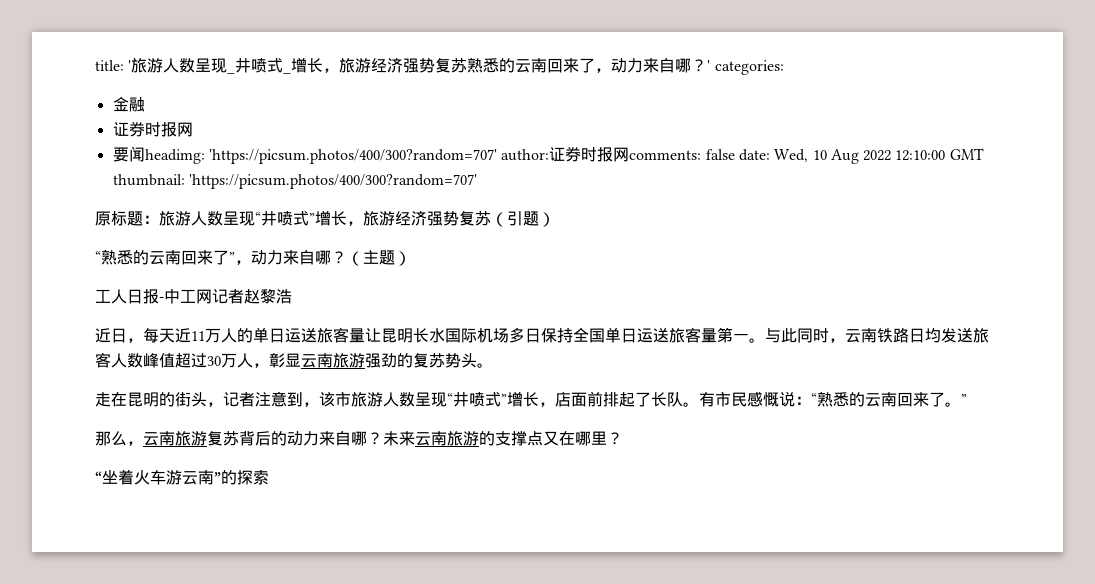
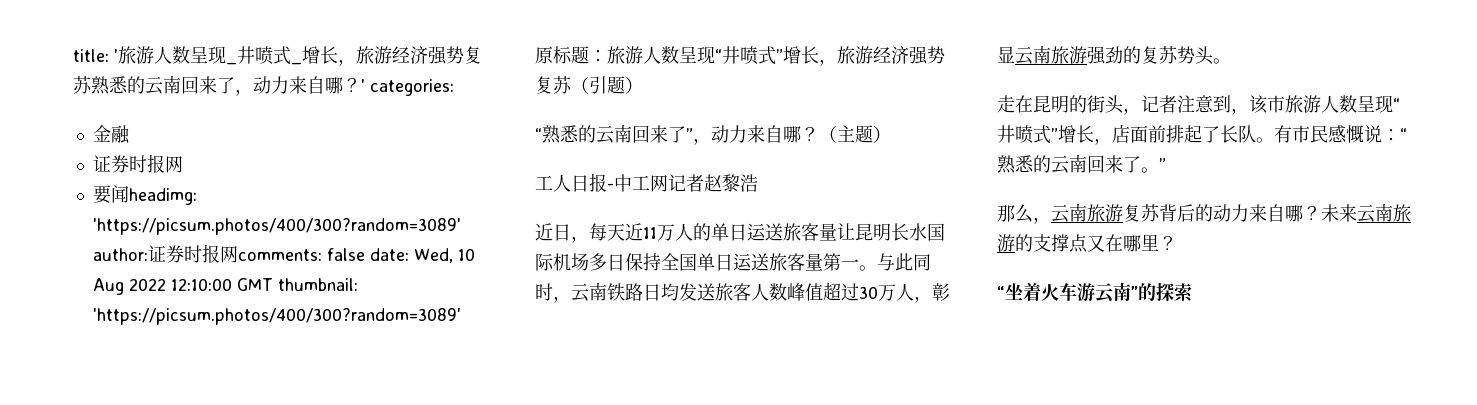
- 要闻headimg: 'https://picsum.photos/400/300?random=707' author:证券时报网comments: false date: Wed, 10 Aug 2022 12:10:00 GMT thumbnail: 'https://picsum.photos/400/300?random=707'
+ 要闻headimg: 'https://picsum.photos/400/300?random=3089' author:证券时报网comments: false date: Wed, 10 Aug 2022 12:10:00 GMT thumbnail: 'https://picsum.photos/400/300?random=3089'

